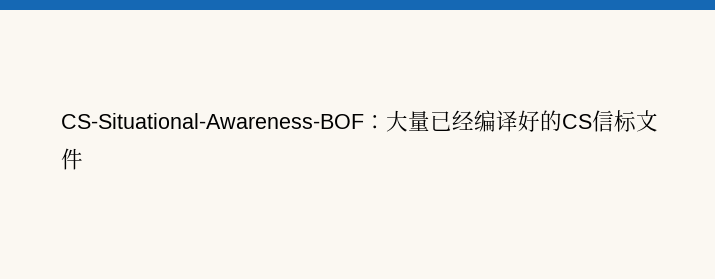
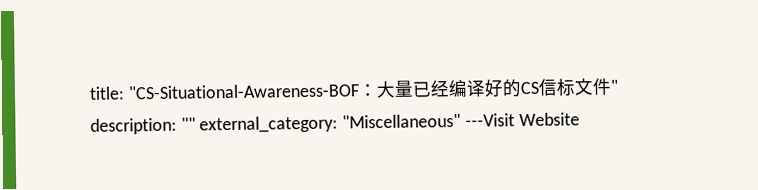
- CS-Situational-Awareness-BOF：大量已经编译好的CS信标文件
+ title: "CS-Situational-Awareness-BOF：大量已经编译好的CS信标文件" description: "" external_category: "Miscellaneous" ---Visit Website

